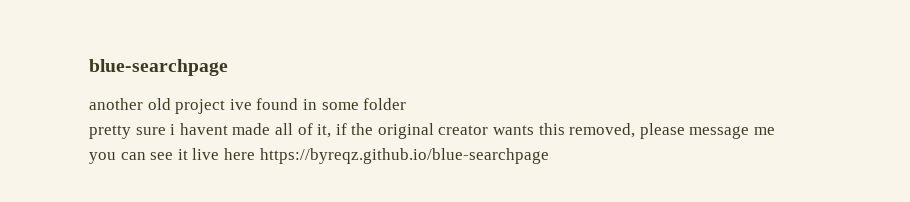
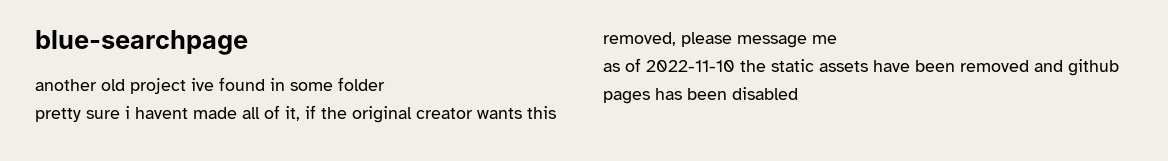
- you can see it live here https://byreqz.github.io/blue-searchpage
+ as of 2022-11-10 the static assets have been removed and github pages has been disabled

